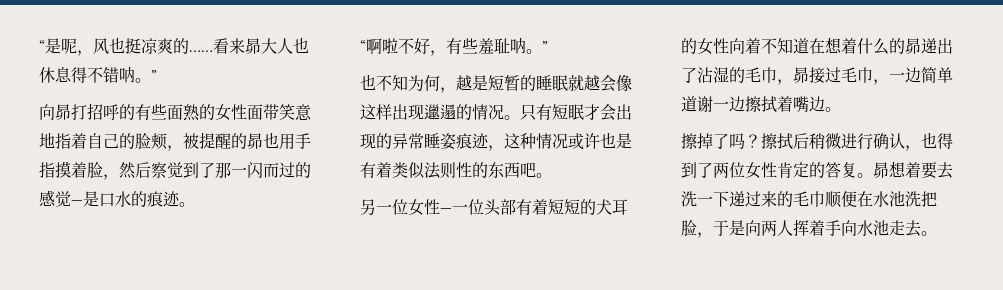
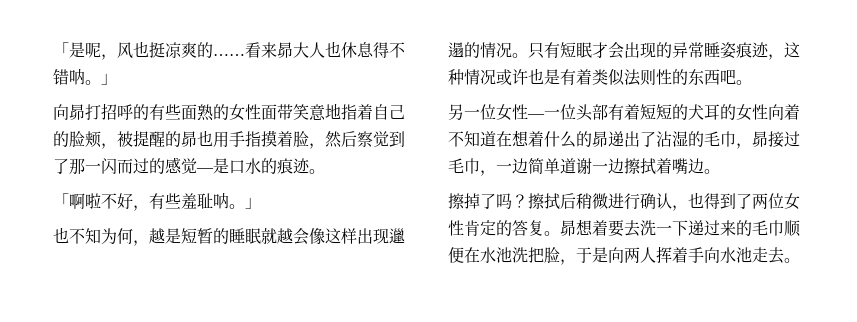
- “是呢，风也挺凉爽的……
+ 「是呢，风也挺凉爽的……
- 看来昴大人也休息得不错呐。”
+ 看来昴大人也休息得不错呐。」
- “啊啦不好，有些羞耻呐。”
+ 「啊啦不好，有些羞耻呐。」

